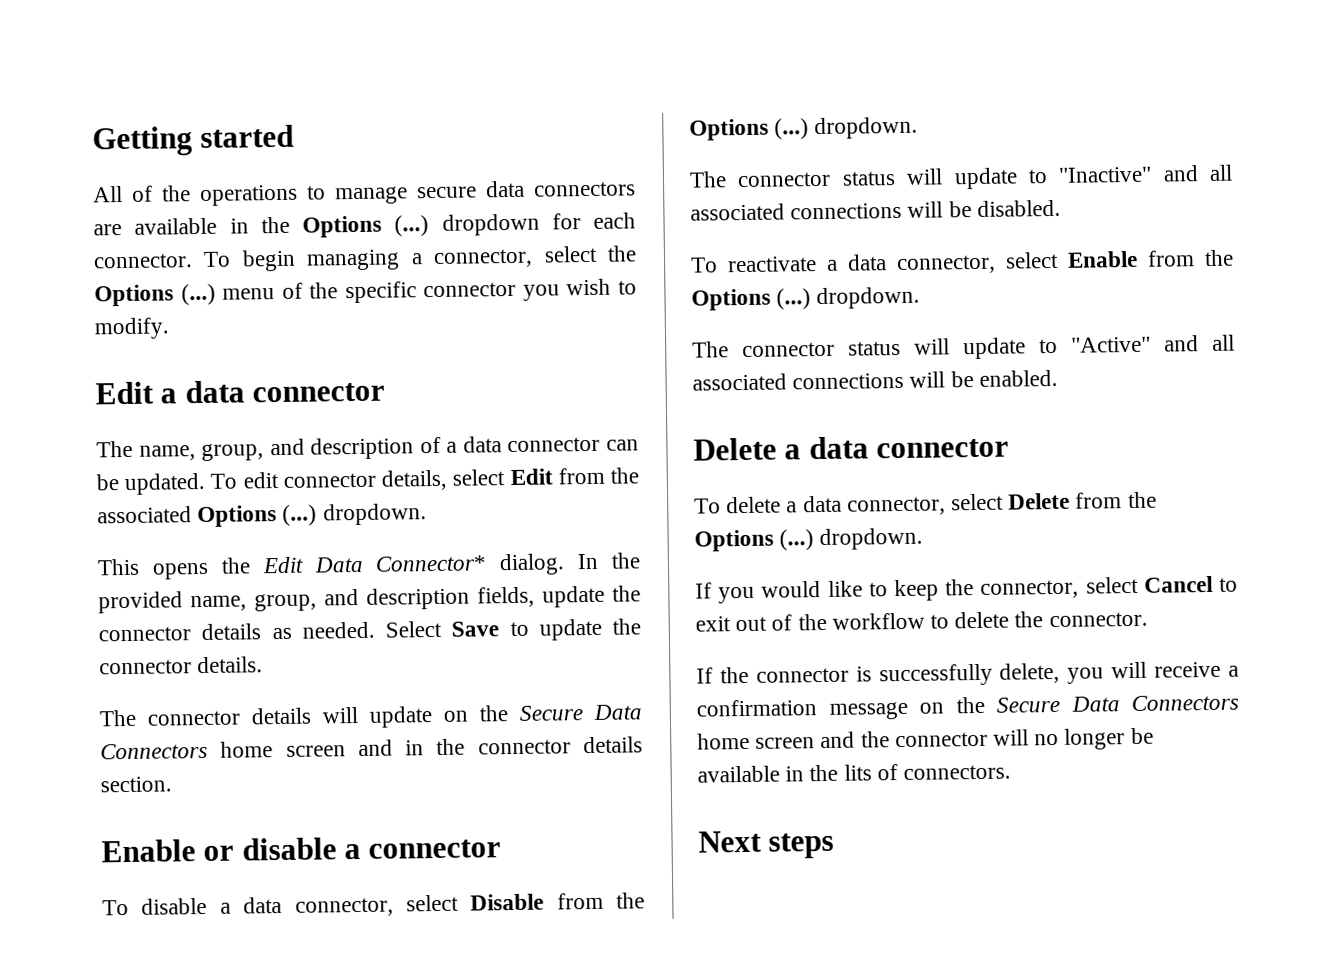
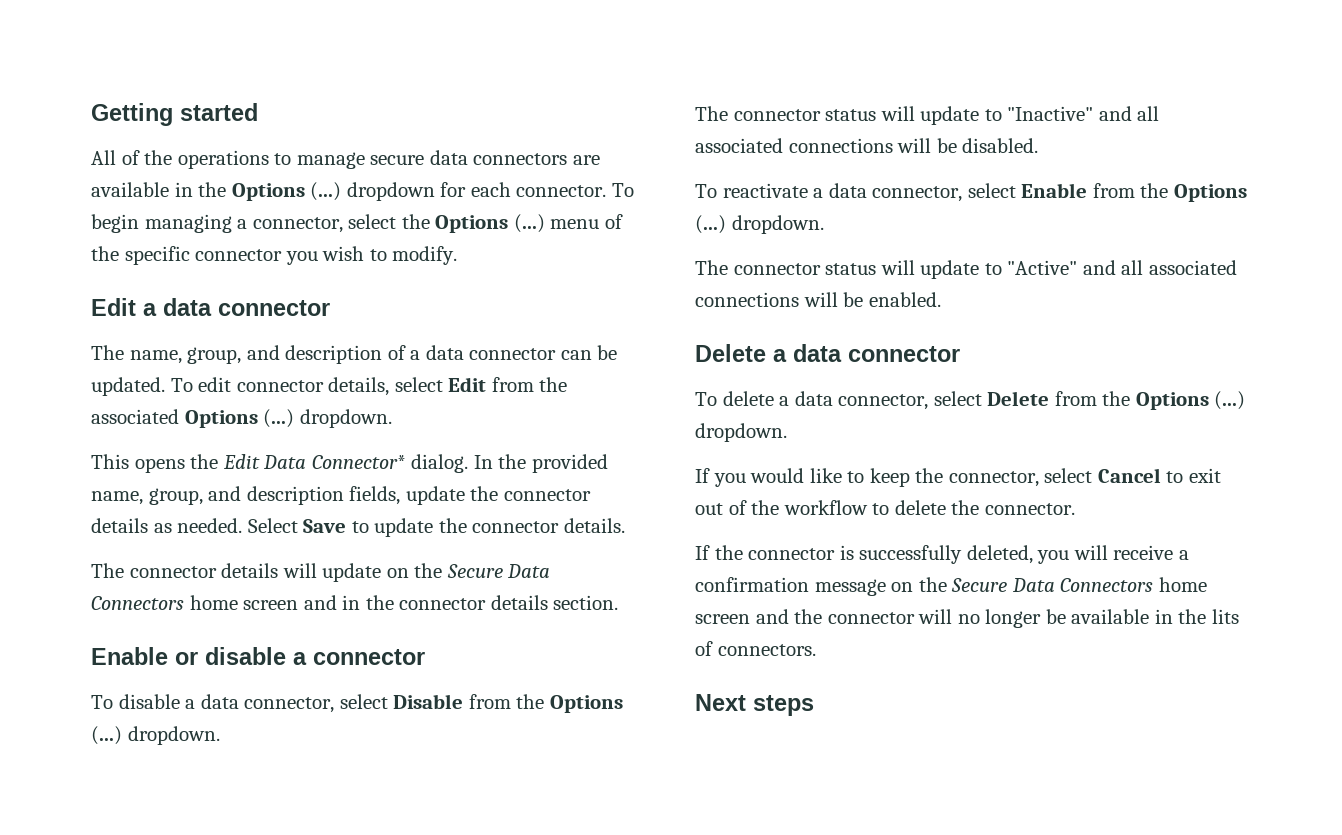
- If the connector is successfully delete, you will receive a confirmation message on the Secure Data Connectors home screen and the connector will no longer be available in the lits of connectors.
+ If the connector is successfully deleted, you will receive a confirmation message on the Secure Data Connectors home screen and the connector will no longer be available in the lits of connectors.

